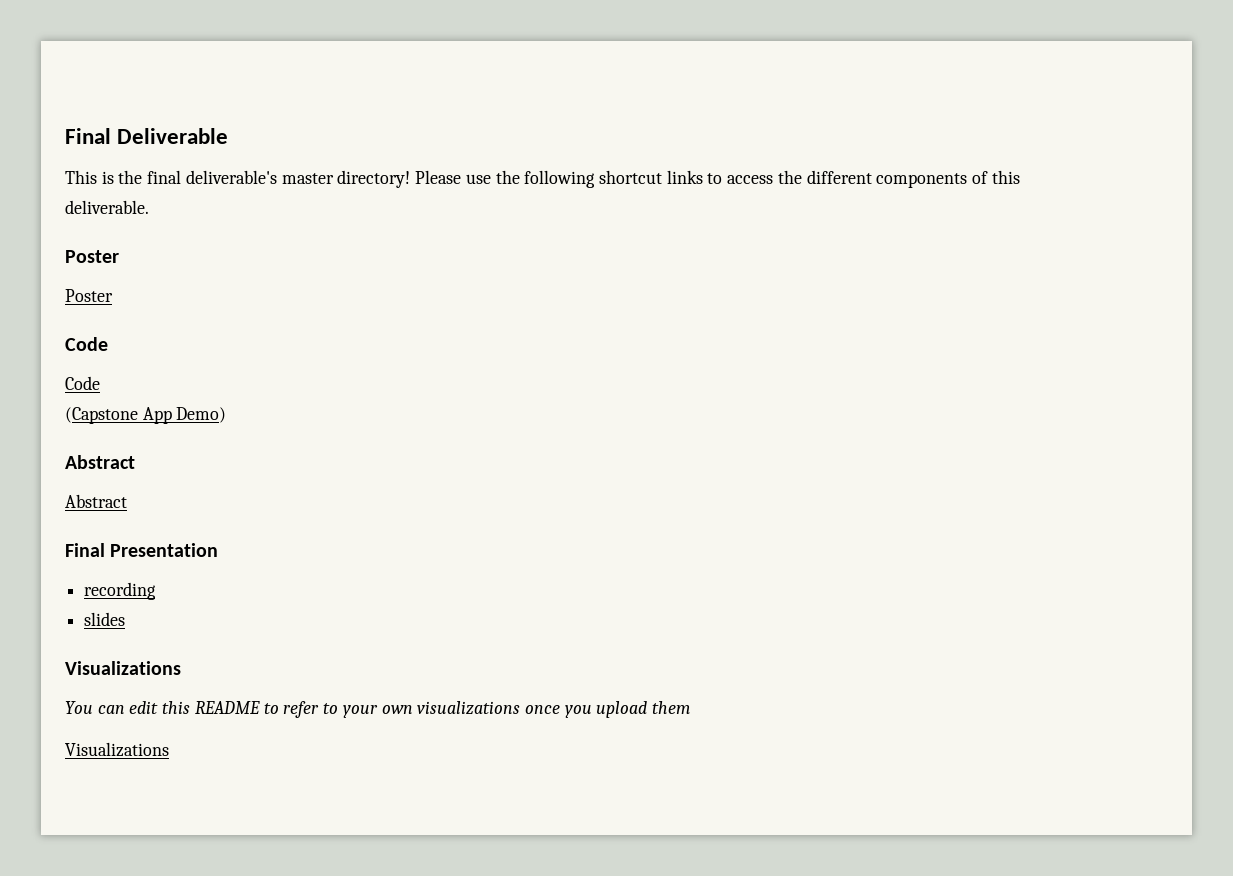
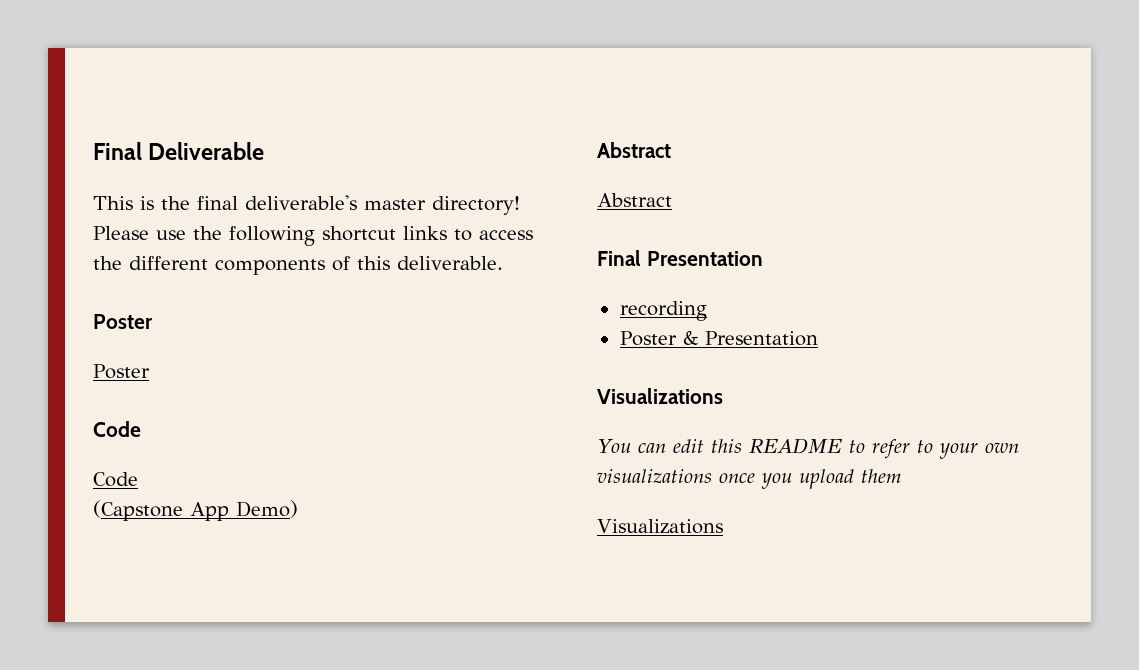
- slides
+ Poster & Presentation

